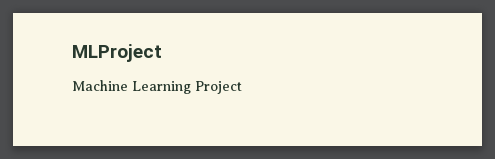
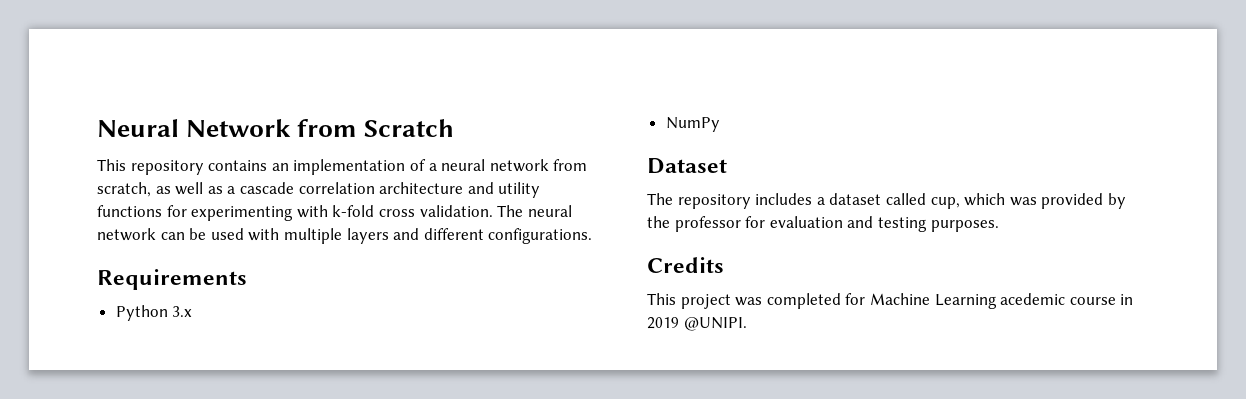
- MLProject
- Machine Learning Project
+ Neural Network from Scratch
+ This repository contains an implementation of a neural network from scratch, as well as a cascade correlation architecture and utility functions for experimenting with k-fold cross validation. The neural network can be used with multiple layers and different configurations.
+ Requirements
+ Python 3.x
+ NumPy
+ Dataset
+ The repository includes a dataset called cup, which was provided by the professor for evaluation and testing purposes.
+ Credits
+ This project was completed for Machine Learning acedemic course in 2019 @UNIPI.

